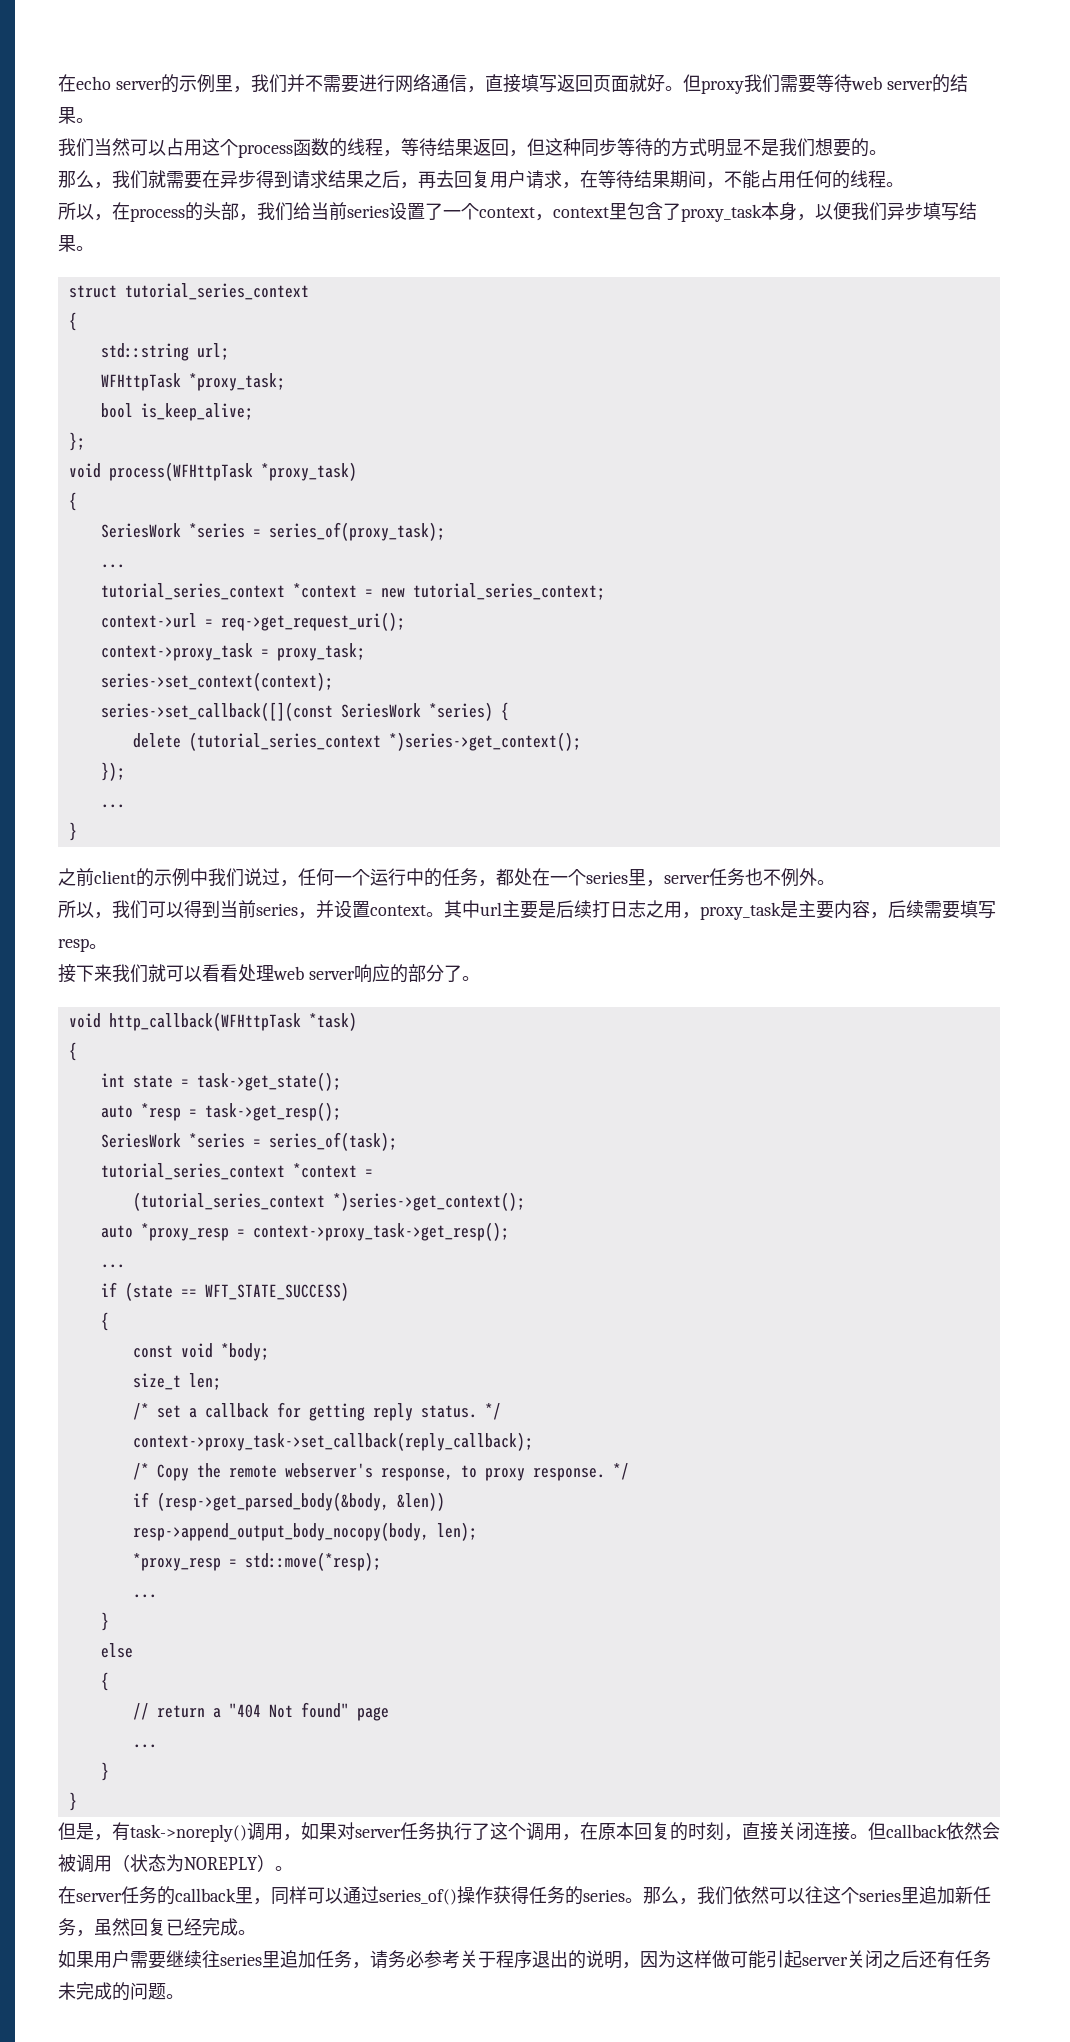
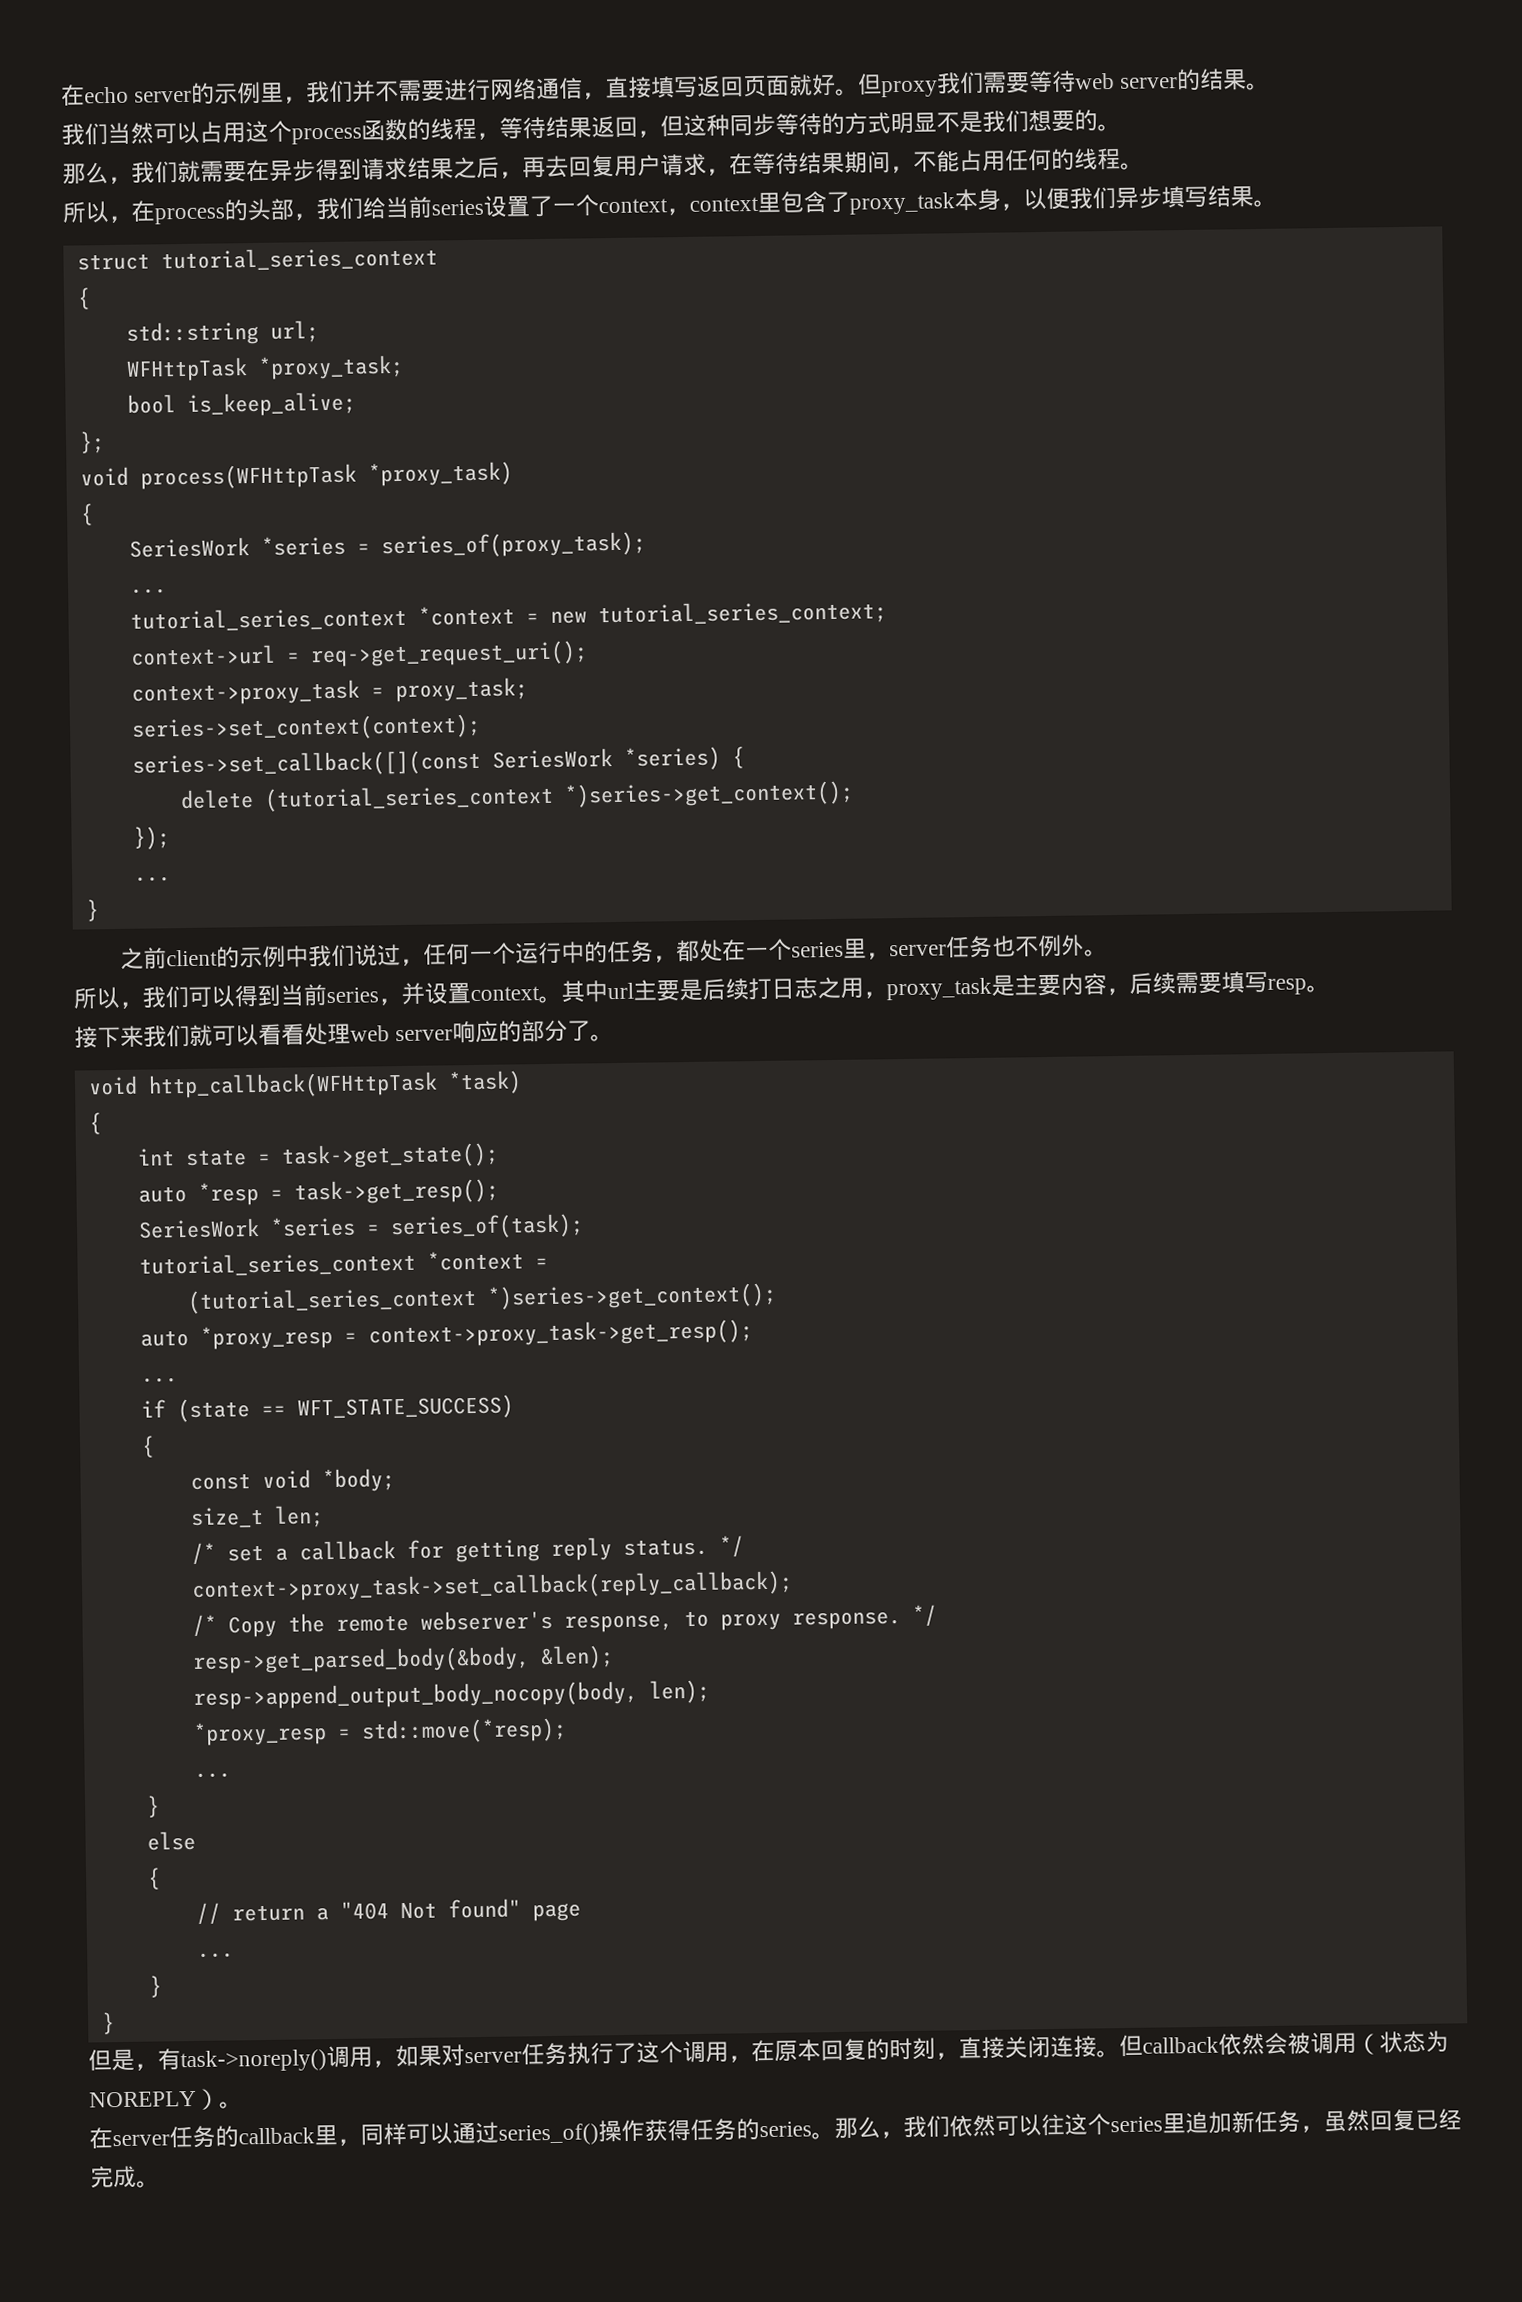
- if (resp->get_parsed_body(&body, &len))
+ resp->get_parsed_body(&body, &len);
- 如果用户需要继续往series里追加任务，请务必参考关于程序退出的说明，因为这样做可能引起server关闭之后还有任务未完成的问题。

